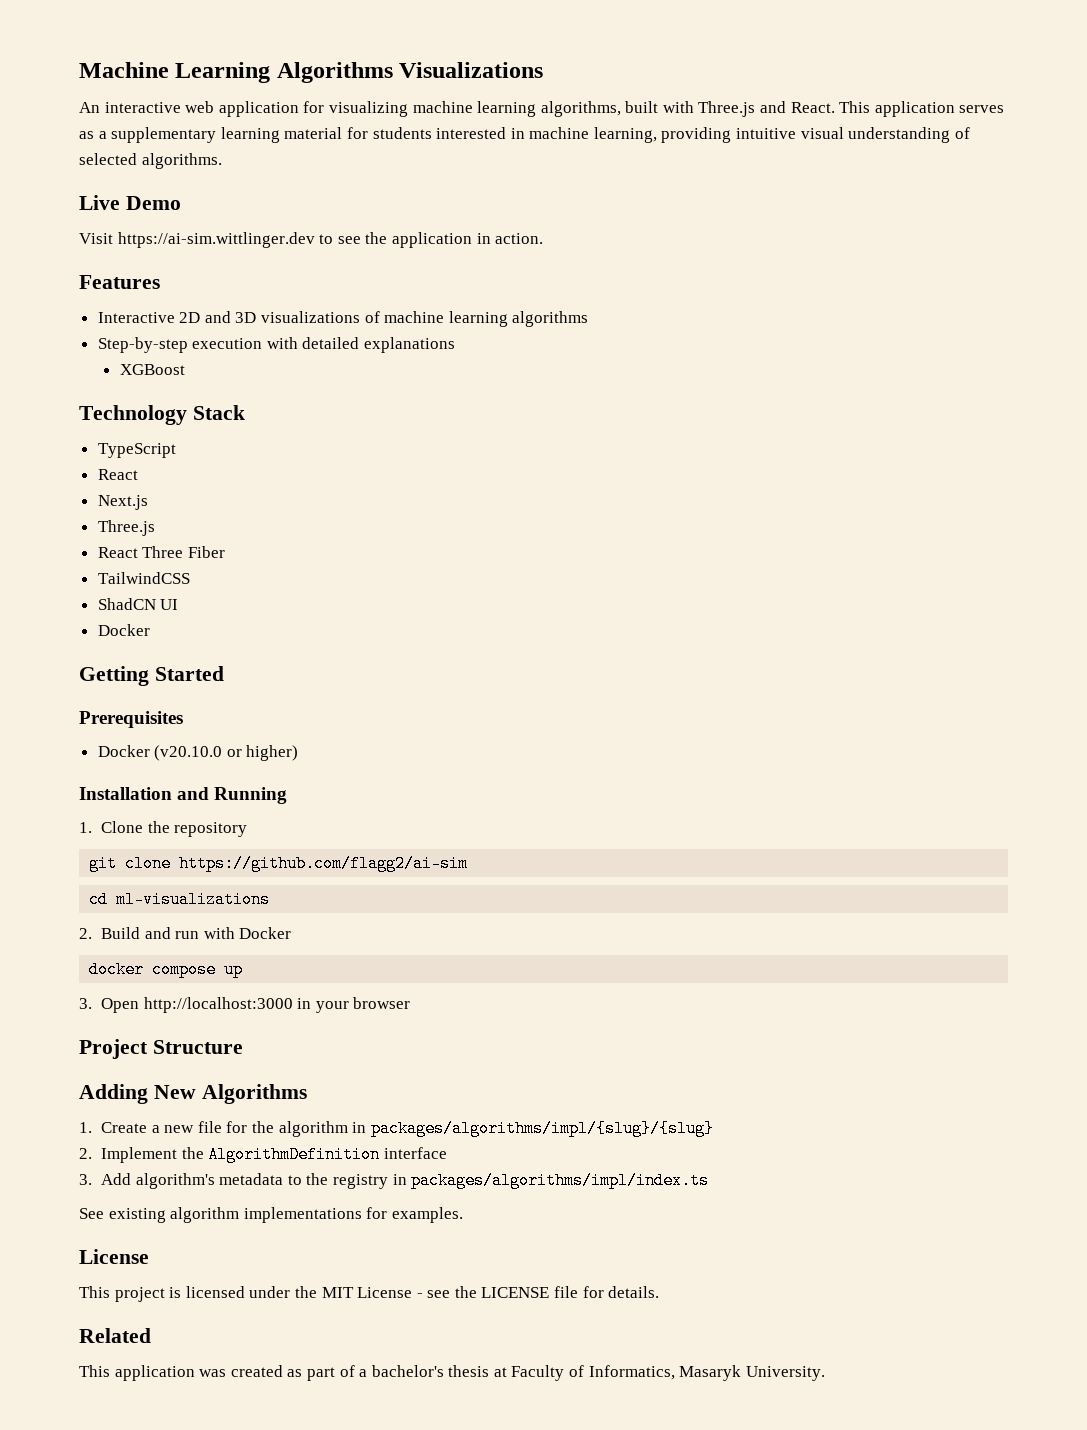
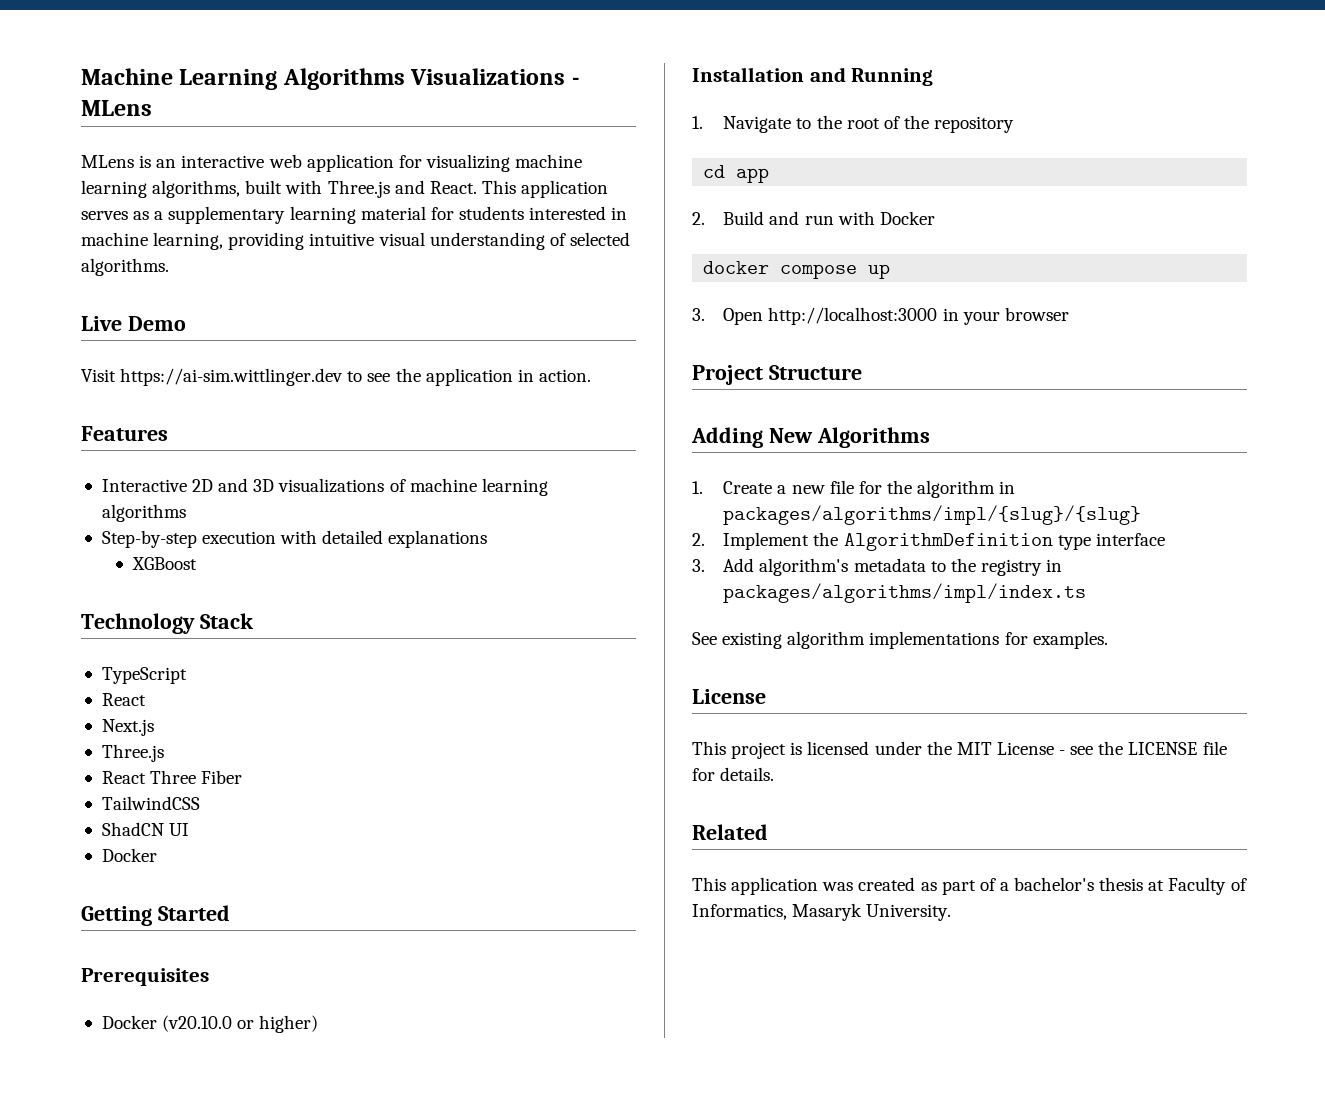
- Machine Learning Algorithms Visualizations
- An interactive web application for visualizing machine learning algorithms, built with Three.js and React.
+ Machine Learning Algorithms Visualizations - MLens
+ MLens is an interactive web application for visualizing machine learning algorithms, built with Three.js and React.
- 1. Clone the repository
+ 1. Navigate to the root of the repository
- git clone https://github.com/flagg2/ai-sim
- cd ml-visualizations
+ cd app
- 2. Implement the AlgorithmDefinition interface
+ 2. Implement the AlgorithmDefinition type interface

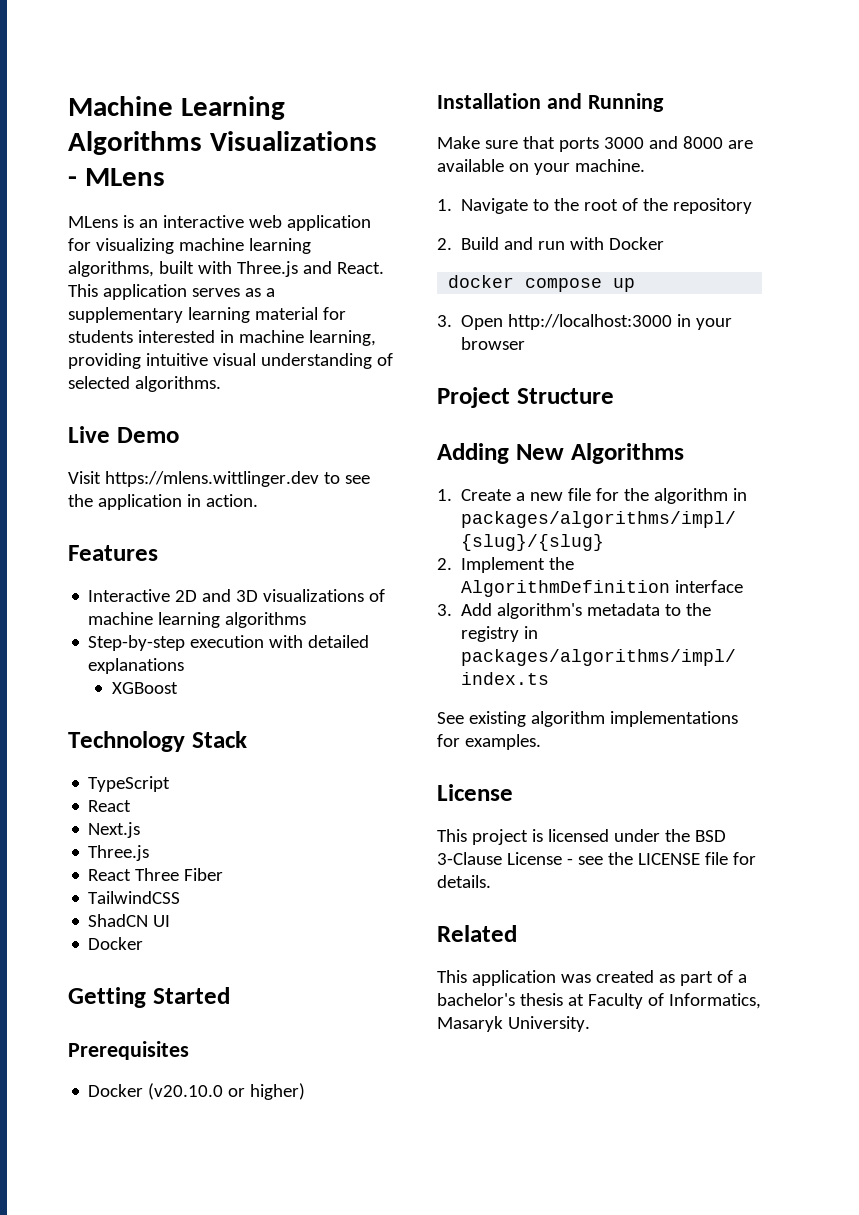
- Visit https://ai-sim.wittlinger.dev to see the application in action.
+ Visit https://mlens.wittlinger.dev to see the application in action.
+ Make sure that ports 3000 and 8000 are available on your machine.
- cd app
- 2. Implement the AlgorithmDefinition type interface
+ 2. Implement the AlgorithmDefinition interface
- This project is licensed under the MIT License - see the LICENSE file for details.
+ This project is licensed under the BSD 3-Clause License - see the LICENSE file for details.

